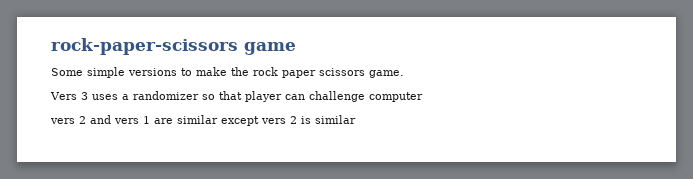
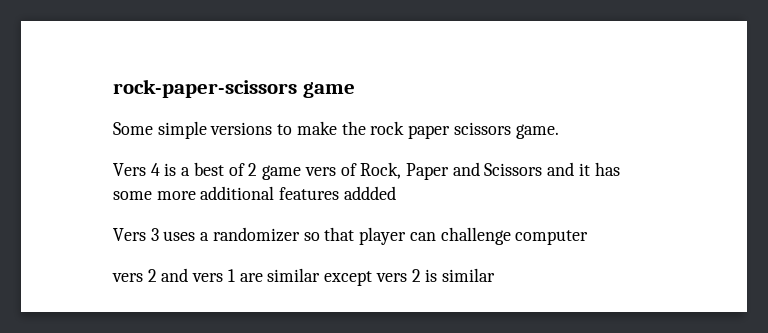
+ Vers 4 is a best of 2 game vers of Rock, Paper and Scissors and it has some more additional features addded

